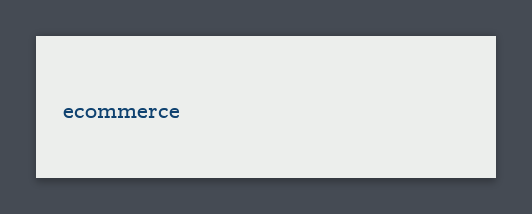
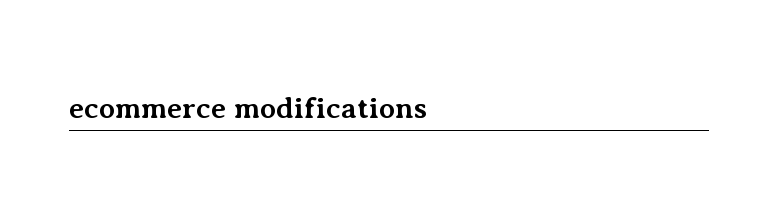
- ecommerce
+ ecommerce modifications

